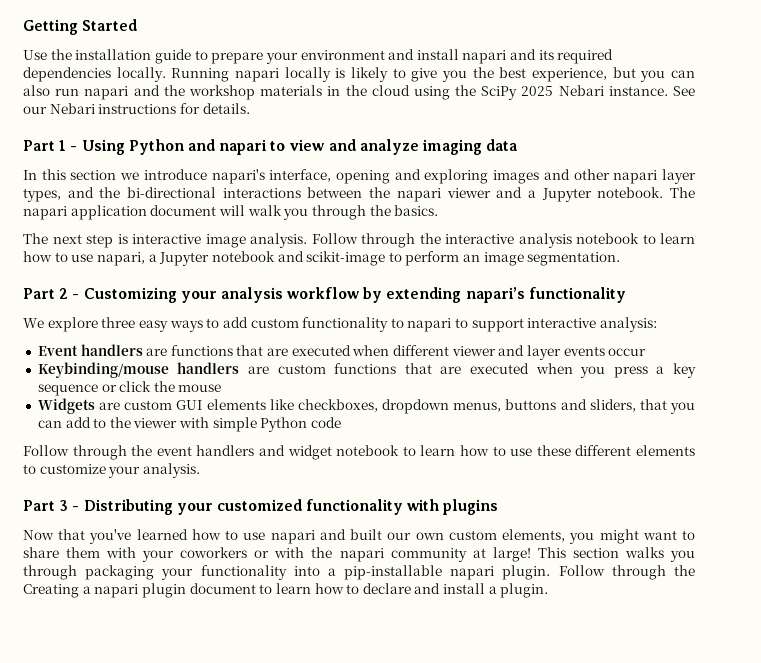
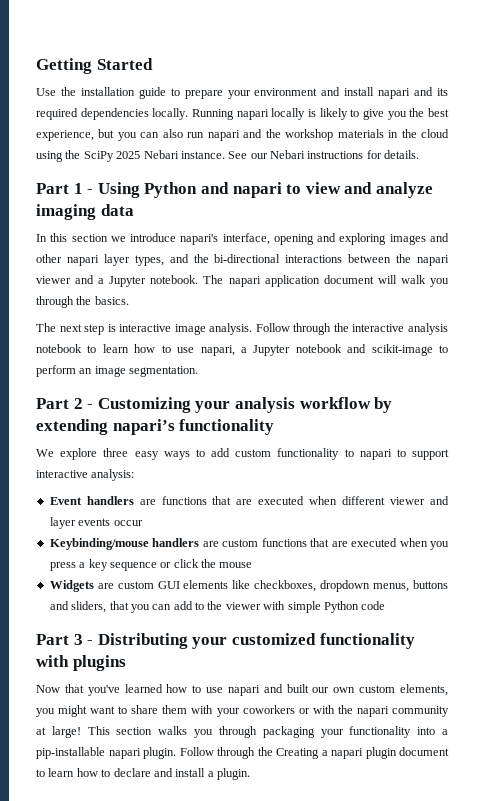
- Follow through the event handlers and widget notebook to learn how to use these different elements to customize your analysis.

